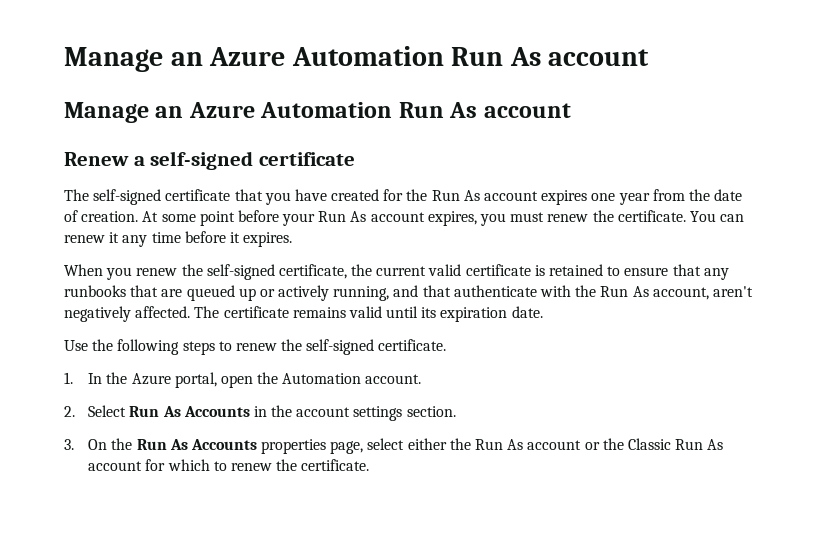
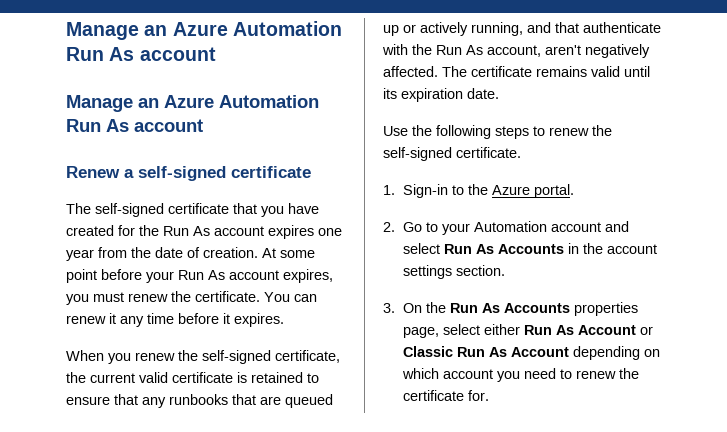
- 1. In the Azure portal, open the Automation account.
- 2. Select Run As Accounts in the account settings section.
+ 1. Sign-in to the Azure portal.
+ 2. Go to your Automation account and select Run As Accounts in the account settings section.
- 3. On the Run As Accounts properties page, select either the Run As account or the Classic Run As account for which to renew the certificate.
+ 3. On the Run As Accounts properties page, select either Run As Account or Classic Run As Account depending on which account you need to renew the certificate for.

